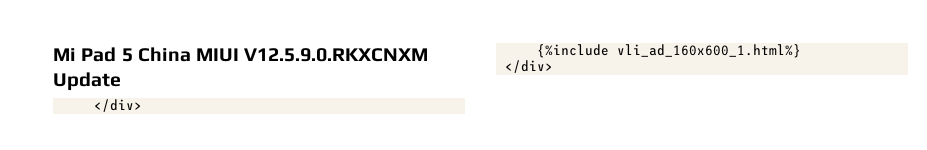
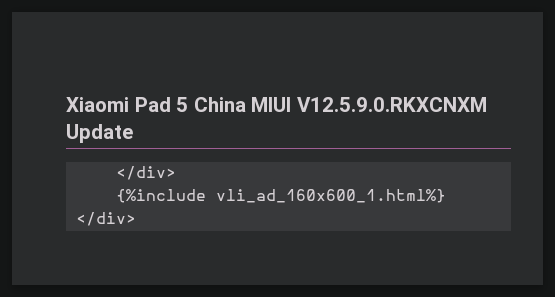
- Mi Pad 5 China MIUI V12.5.9.0.RKXCNXM Update
+ Xiaomi Pad 5 China MIUI V12.5.9.0.RKXCNXM Update

